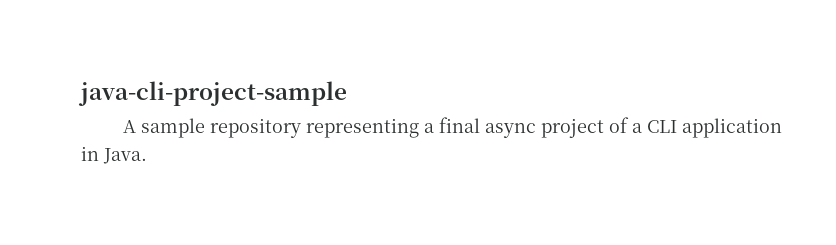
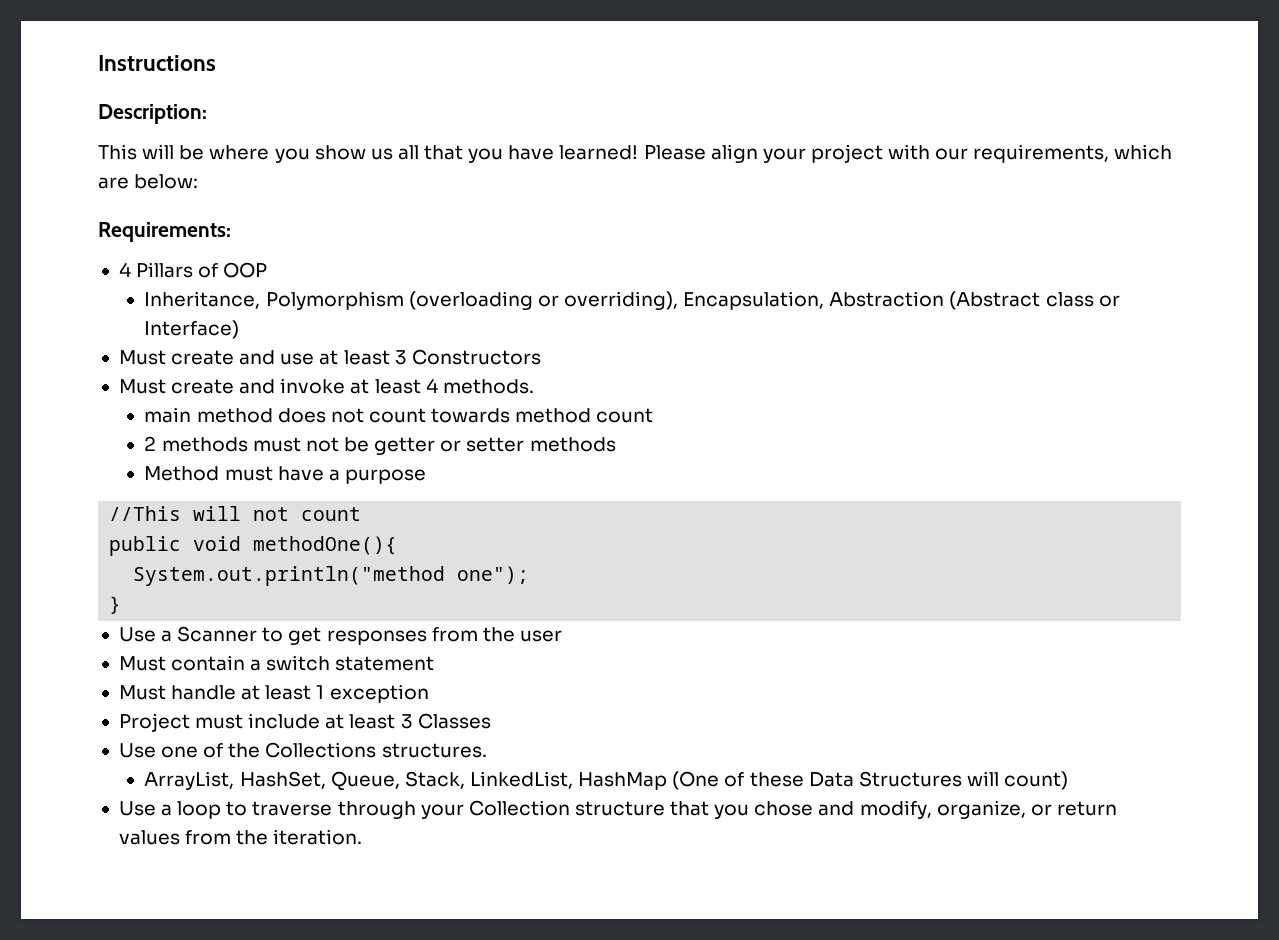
- java-cli-project-sample
- A sample repository representing a final async project of a CLI application in Java.
+ Instructions
+ Description:
+ This will be where you show us all that you have learned! Please align your project with our requirements, which are below:
+ Requirements:
+ 4 Pillars of OOP
+ Inheritance, Polymorphism (overloading or overriding), Encapsulation, Abstraction (Abstract class or Interface)
+ Must create and use at least 3 Constructors
+ Must create and invoke at least 4 methods.
+ main method does not count towards method count
+ 2 methods must not be getter or setter methods
+ Method must have a purpose
+ //This will not count
+ public void methodOne(){
+ System.out.println("method one");
+ }
+ Use a Scanner to get responses from the user
+ Must contain a switch statement
+ Must handle at least 1 exception
+ Project must include at least 3 Classes
+ Use one of the Collections structures.
+ ArrayList, HashSet, Queue, Stack, LinkedList, HashMap (One of these Data Structures will count)
+ Use a loop to traverse through your Collection structure that you chose and modify, organize, or return values from the iteration.

